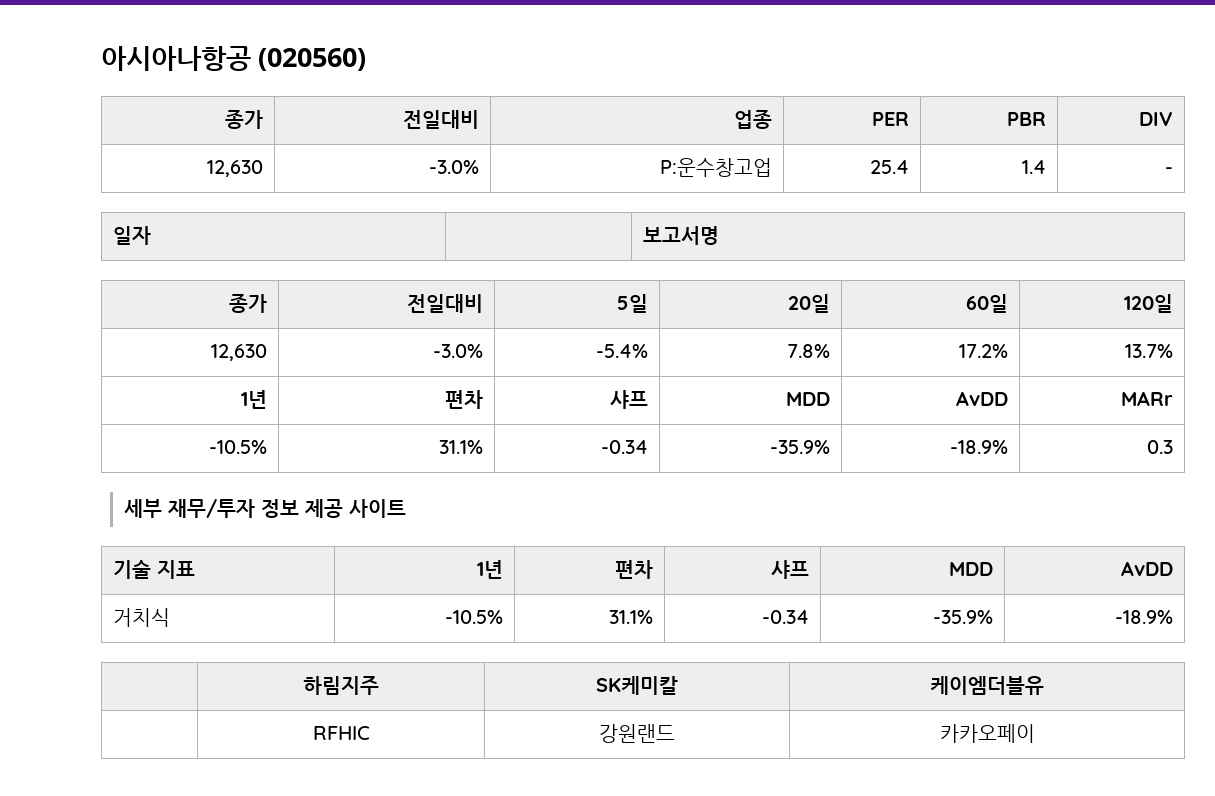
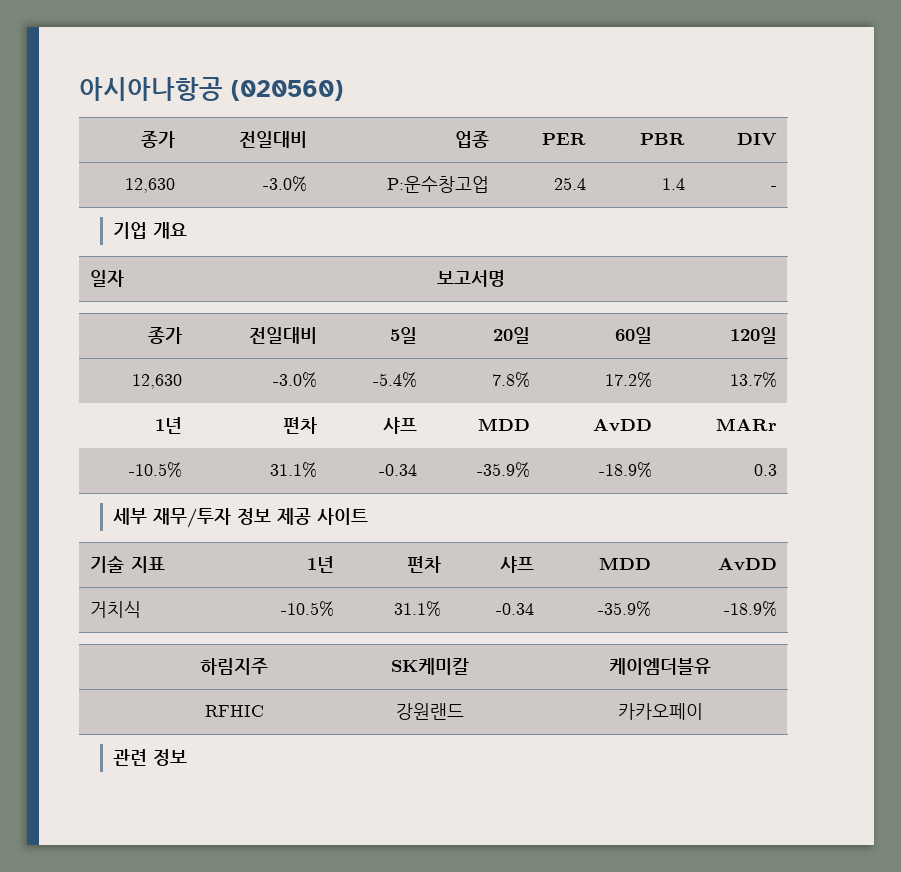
+ 기업 개요
+ 관련 정보

